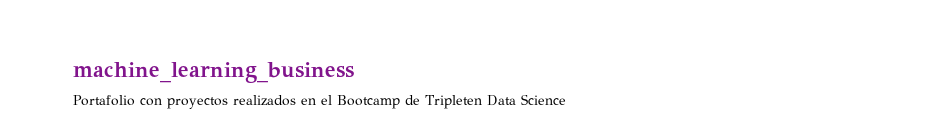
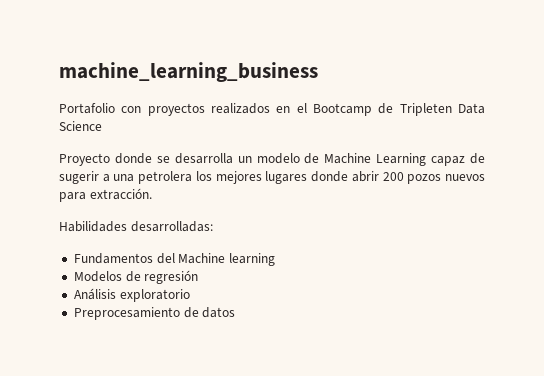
+ Proyecto donde se desarrolla un modelo de Machine Learning capaz de sugerir a una petrolera los mejores lugares donde abrir 200 pozos nuevos para extracción.
+ Habilidades desarrolladas:
+ Fundamentos del Machine learning
+ Modelos de regresión
+ Análisis exploratorio
+ Preprocesamiento de datos

